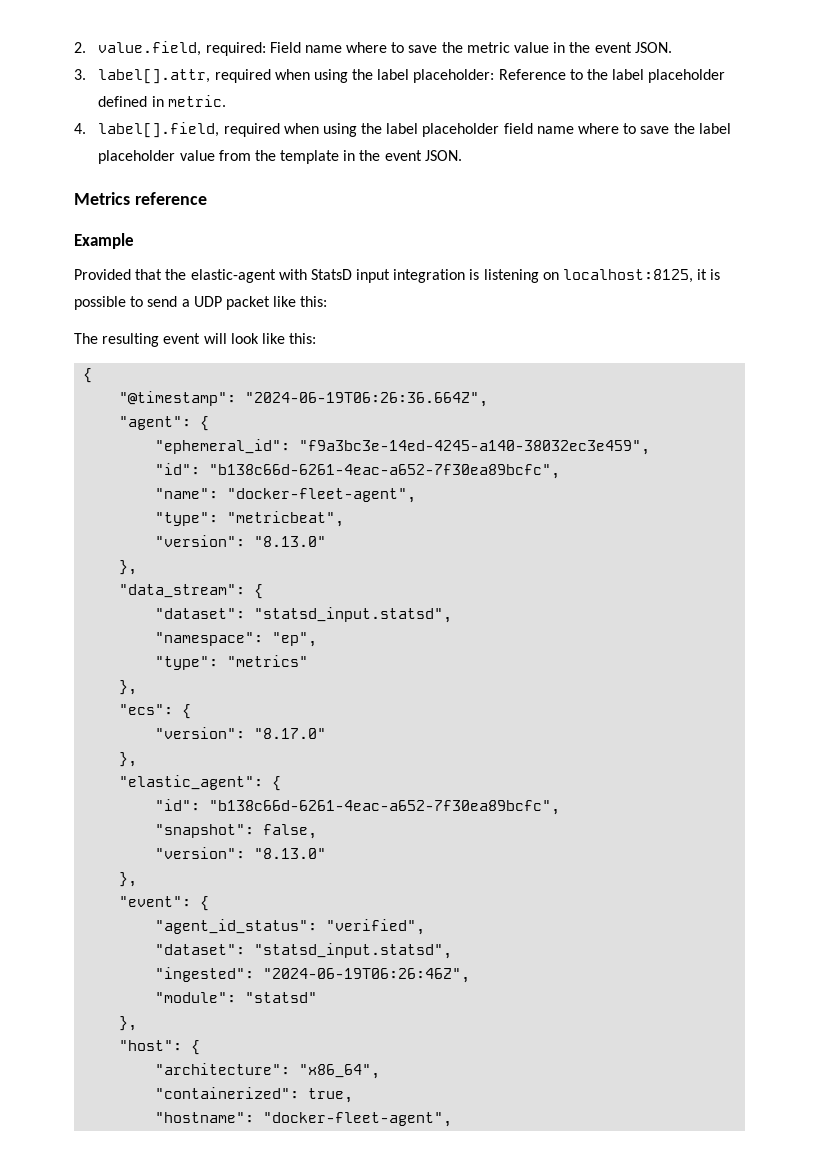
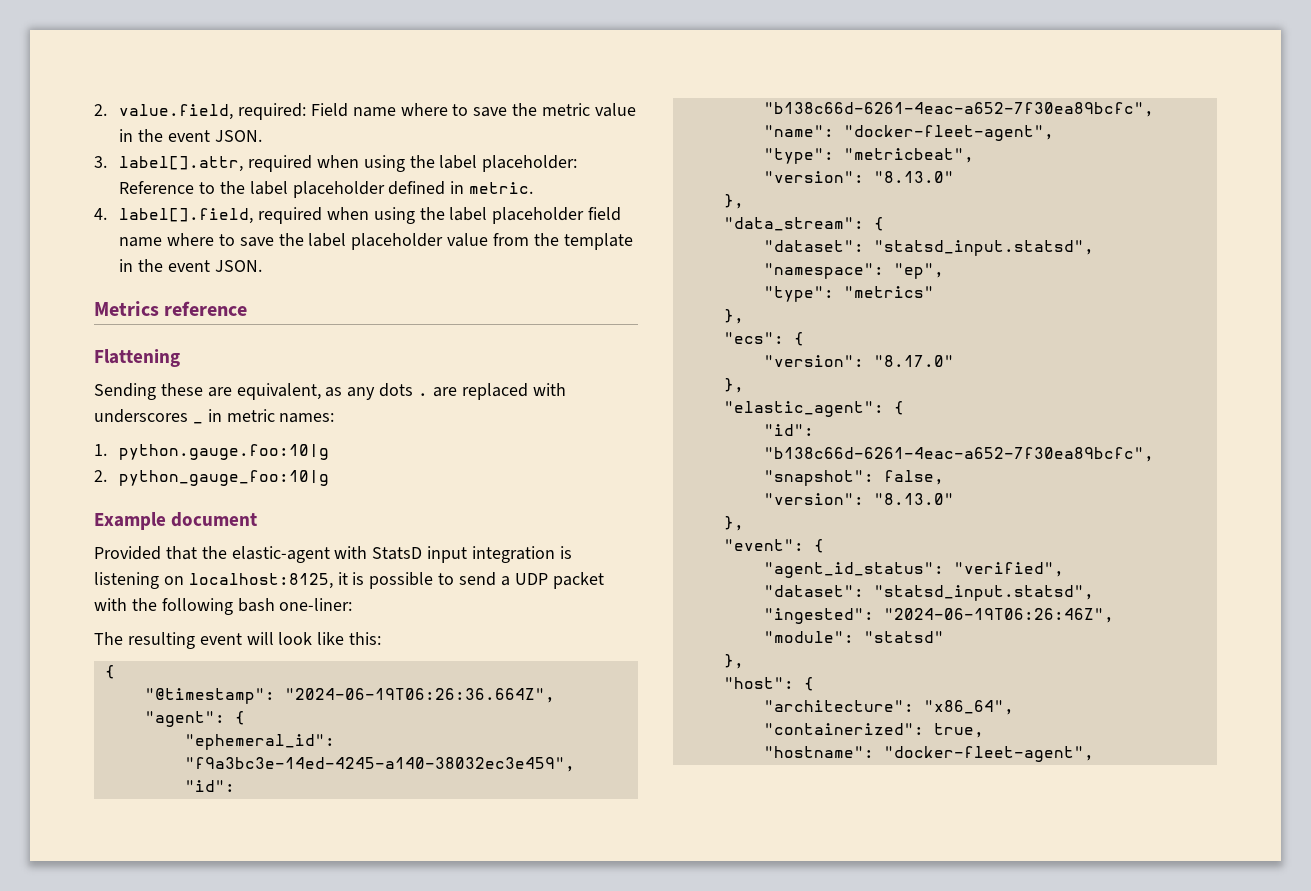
+ Flattening
+ Sending these are equivalent, as any dots . are replaced with underscores _ in metric names:
+ 1. python.gauge.foo:10|g
+ 2. python_gauge_foo:10|g
- Example
+ Example document
- Provided that the elastic-agent with StatsD input integration is listening on localhost:8125, it is possible to send a UDP packet like this:
+ Provided that the elastic-agent with StatsD input integration is listening on localhost:8125, it is possible to send a UDP packet with the following bash one-liner:

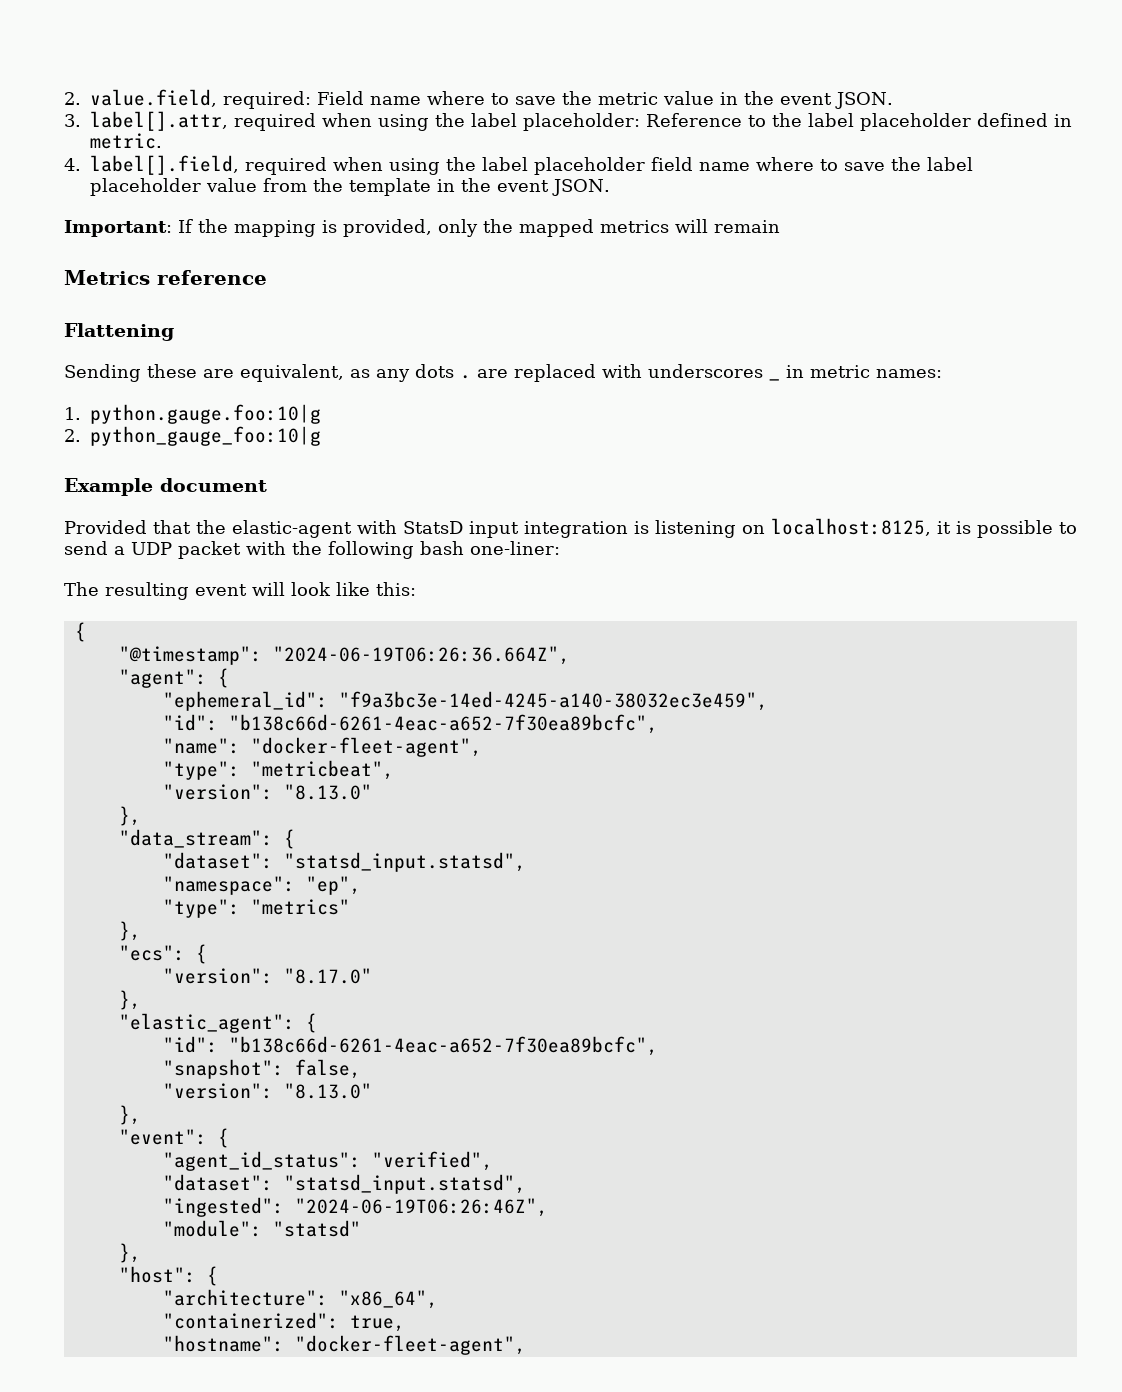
+ Important: If the mapping is provided, only the mapped metrics will remain

